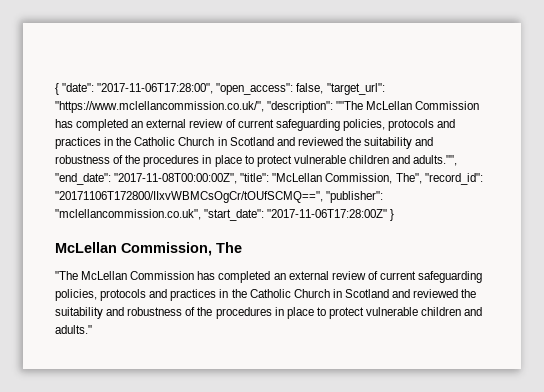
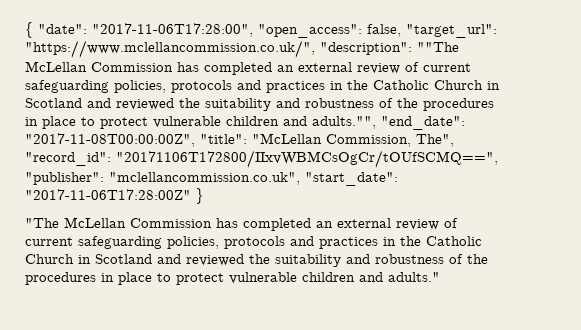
- McLellan Commission, The

